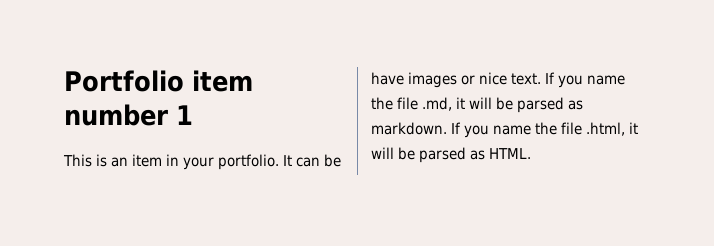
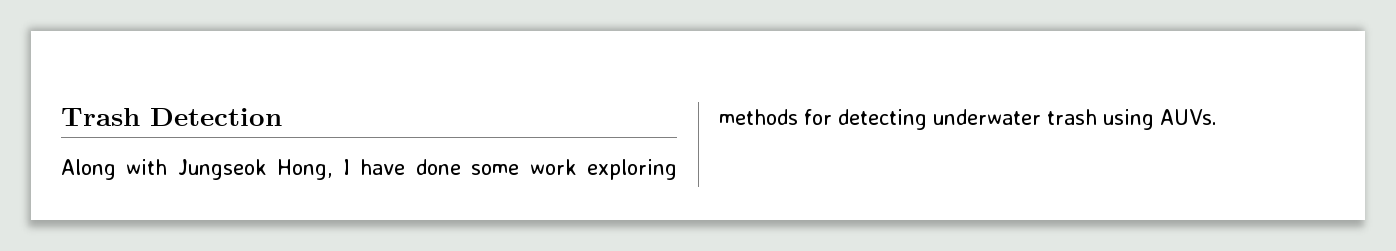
- Portfolio item number 1
- This is an item in your portfolio. It can be have images or nice text. If you name the file .md, it will be parsed as markdown. If you name the file .html, it will be parsed as HTML.
+ Trash Detection
+ Along with Jungseok Hong, I have done some work exploring methods for detecting underwater trash using AUVs.

